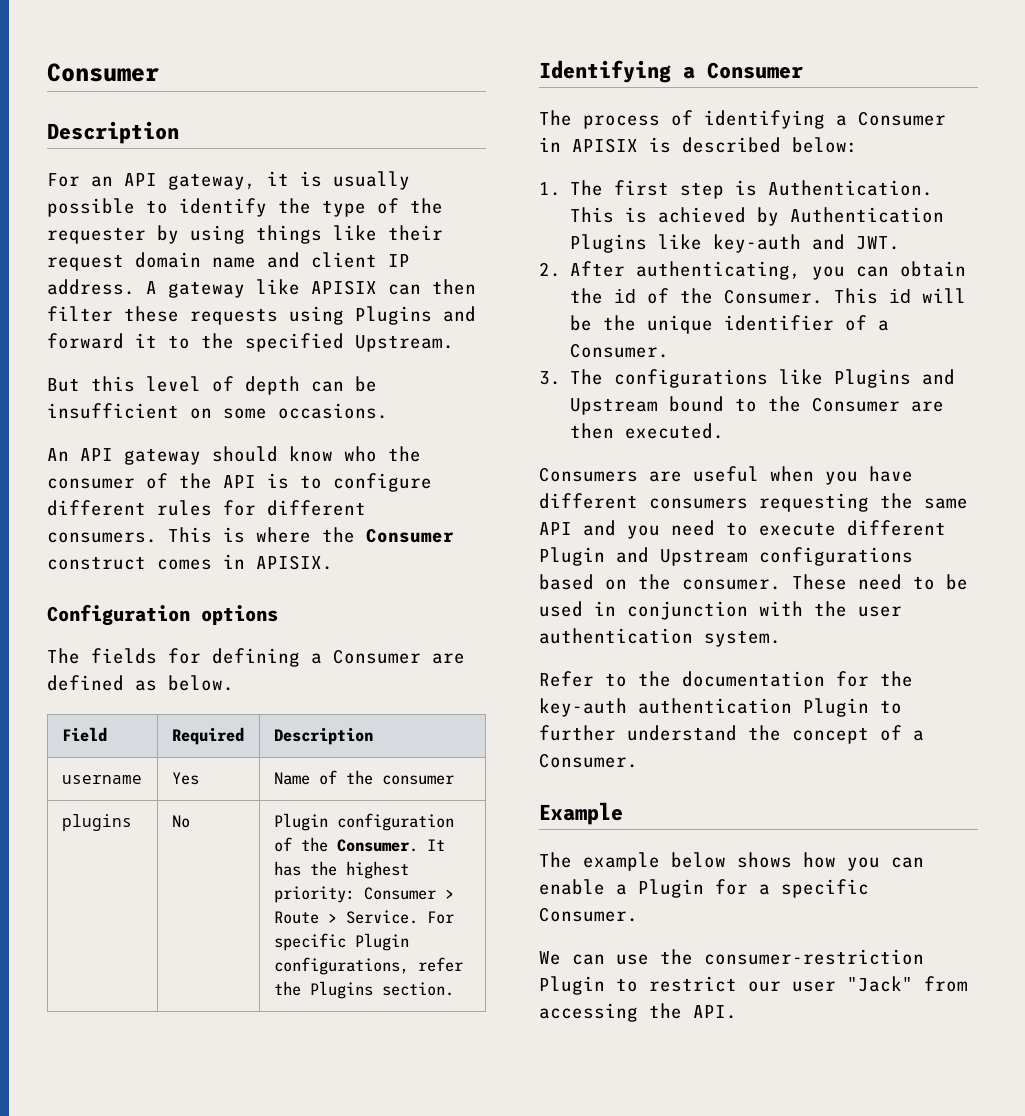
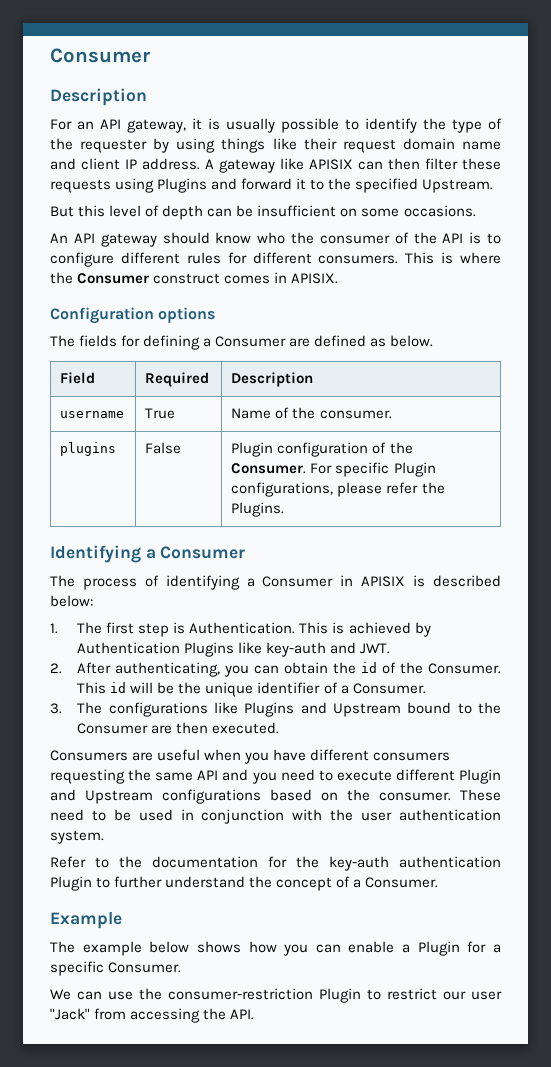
- username | Yes | Name of the consumer
+ username | True | Name of the consumer.
- plugins | No | Plugin configuration of the Consumer. It has the highest priority: Consumer > Route > Service. For specific Plugin configurations, refer the Plugins section.
+ plugins | False | Plugin configuration of the Consumer. For specific Plugin configurations, please refer the Plugins.

